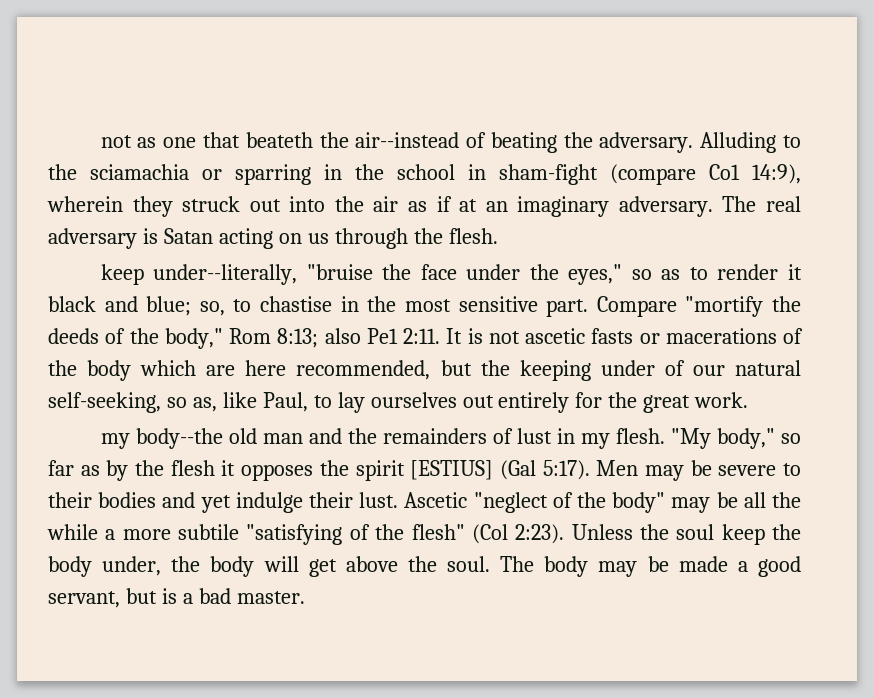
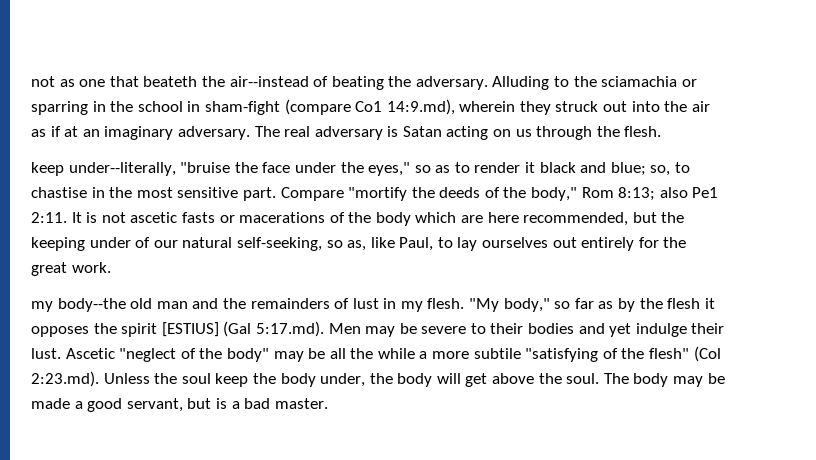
- Alluding to the sciamachia or sparring in the school in sham-fight (compare Co1 14:9), wherein they struck out into the air as if at an imaginary adversary.
+ Alluding to the sciamachia or sparring in the school in sham-fight (compare Co1 14:9.md), wherein they struck out into the air as if at an imaginary adversary.
- "My body," so far as by the flesh it opposes the spirit [ESTIUS] (Gal 5:17). Men may be severe to their bodies and yet indulge their lust.
+ "My body," so far as by the flesh it opposes the spirit [ESTIUS] (Gal 5:17.md). Men may be severe to their bodies and yet indulge their lust.
- Ascetic "neglect of the body" may be all the while a more subtile "satisfying of the flesh" (Col 2:23). Unless the soul keep the body under, the body will get above the soul.
+ Ascetic "neglect of the body" may be all the while a more subtile "satisfying of the flesh" (Col 2:23.md). Unless the soul keep the body under, the body will get above the soul.

